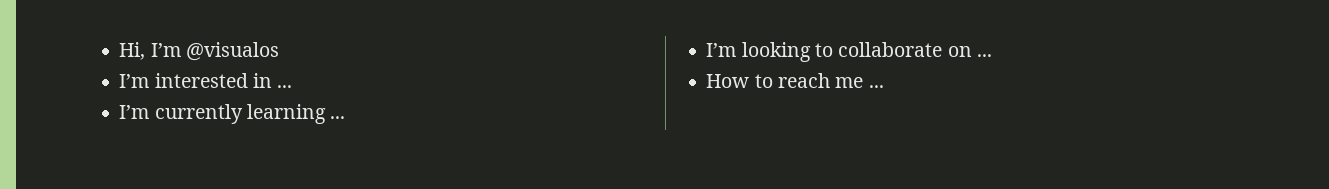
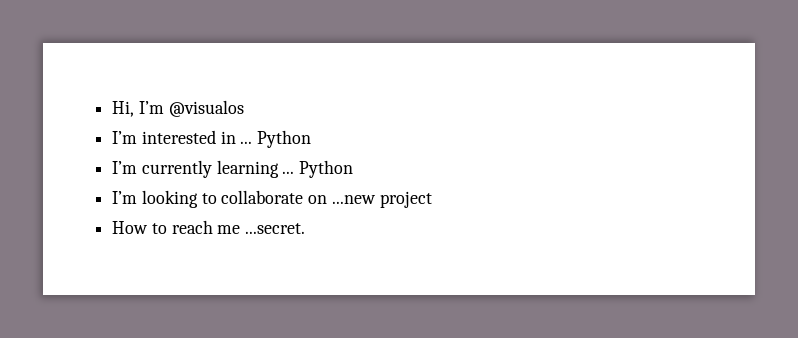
- I’m interested in ...
+ I’m interested in ... Python
- I’m currently learning ...
+ I’m currently learning ... Python
- I’m looking to collaborate on ...
+ I’m looking to collaborate on ...new project
- How to reach me ...
+ How to reach me ...secret.

